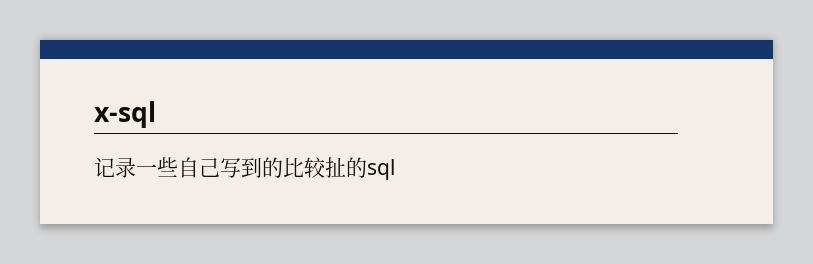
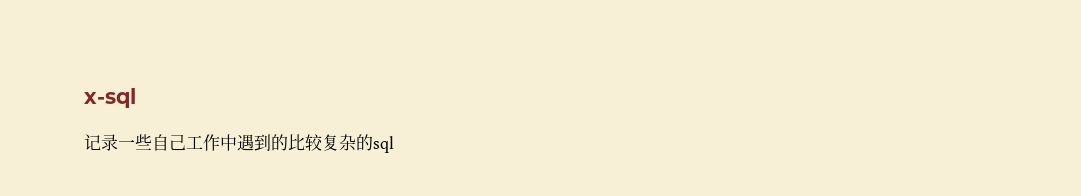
- 记录一些自己写到的比较扯的sql
+ 记录一些自己工作中遇到的比较复杂的sql

